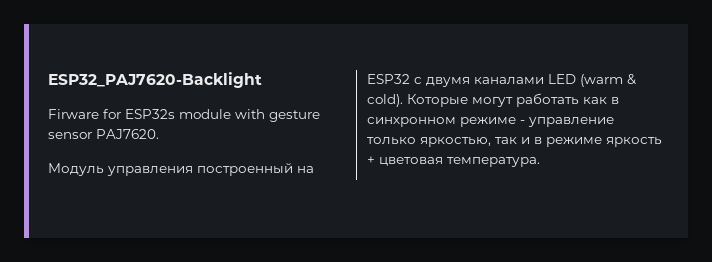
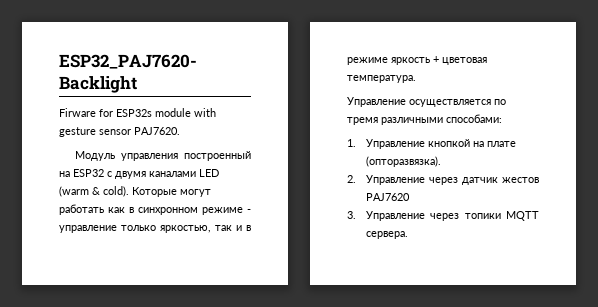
+ Управление осуществляется по тремя различными способами:
+ 1. Управление кнопкой на плате (опторазвязка).
+ 2. Управление через датчик жестов PAJ7620
+ 3. Управление через топики MQTT сервера.

